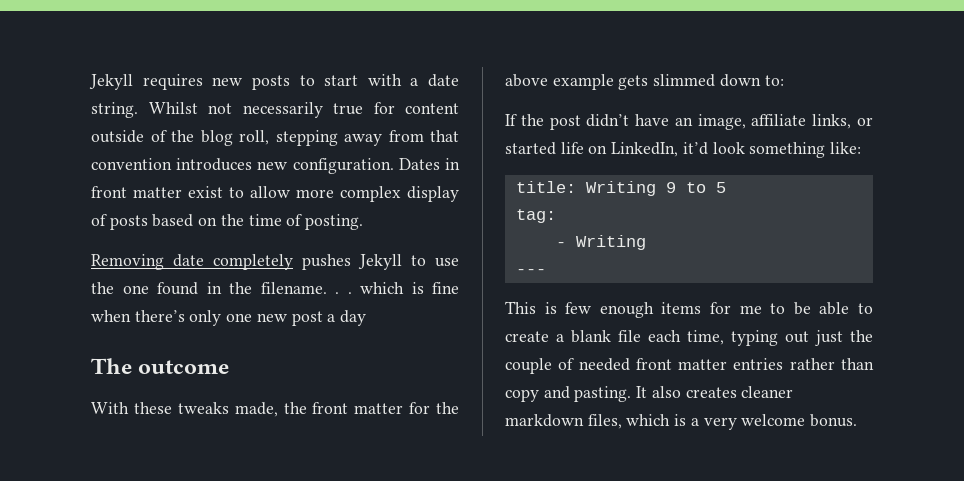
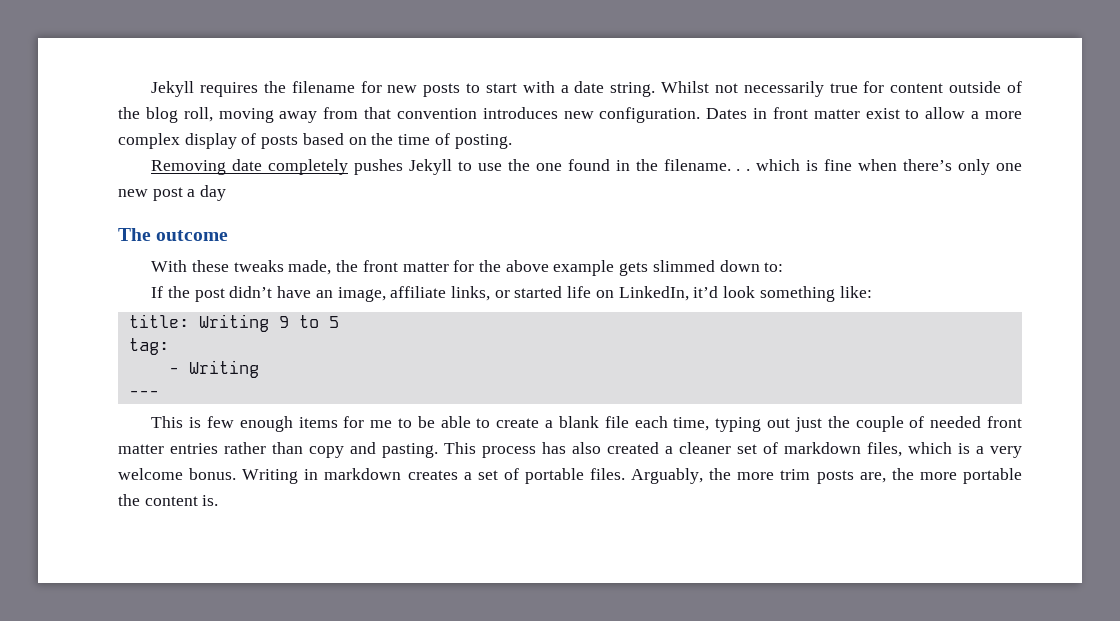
- Jekyll requires new posts to start with a date string.
+ Jekyll requires the filename for new posts to start with a date string.
- Whilst not necessarily true for content outside of the blog roll, stepping away from that convention introduces new configuration.
+ Whilst not necessarily true for content outside of the blog roll, moving away from that convention introduces new configuration.
- Dates in front matter exist to allow more complex display of posts based on the time of posting.
+ Dates in front matter exist to allow a more complex display of posts based on the time of posting.
- It also creates cleaner markdown files, which is a very welcome bonus.
+ This process has also created a cleaner set of markdown files, which is a very welcome bonus.
+ Writing in markdown creates a set of portable files. Arguably, the more trim posts are, the more portable the content is.

